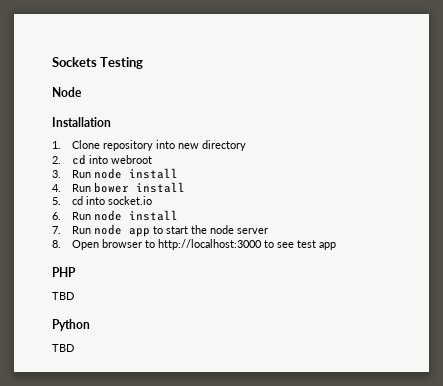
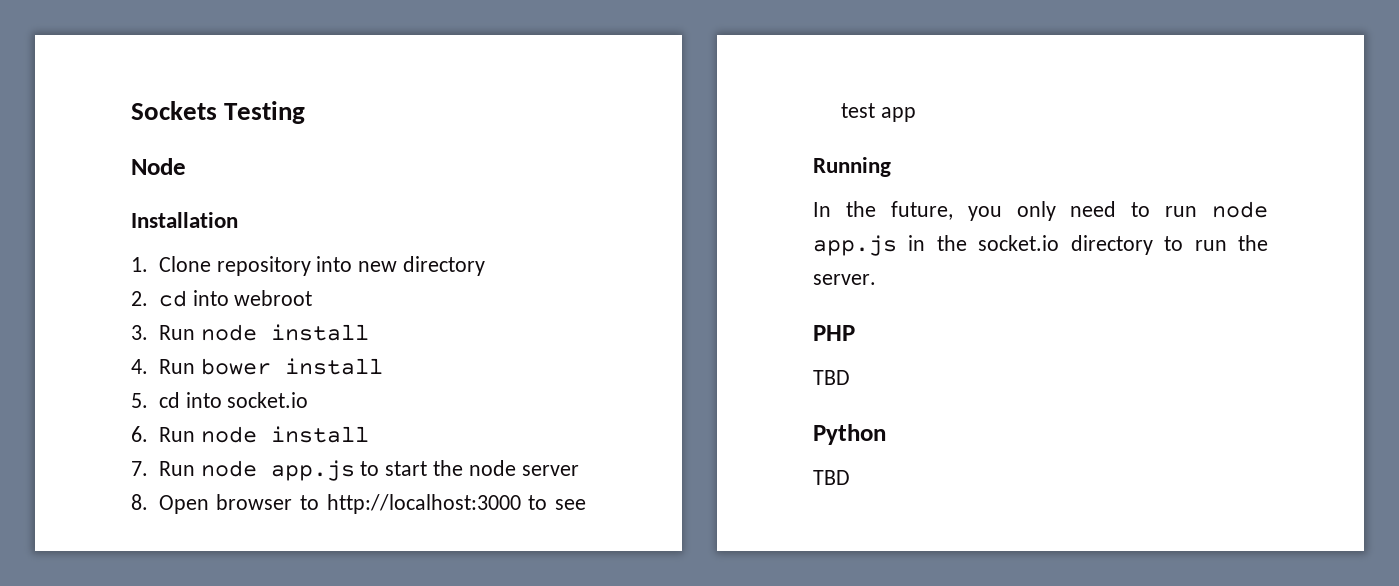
- 7. Run node app to start the node server
+ 7. Run node app.js to start the node server
+ Running
+ In the future, you only need to run node app.js in the socket.io directory to run the server.

